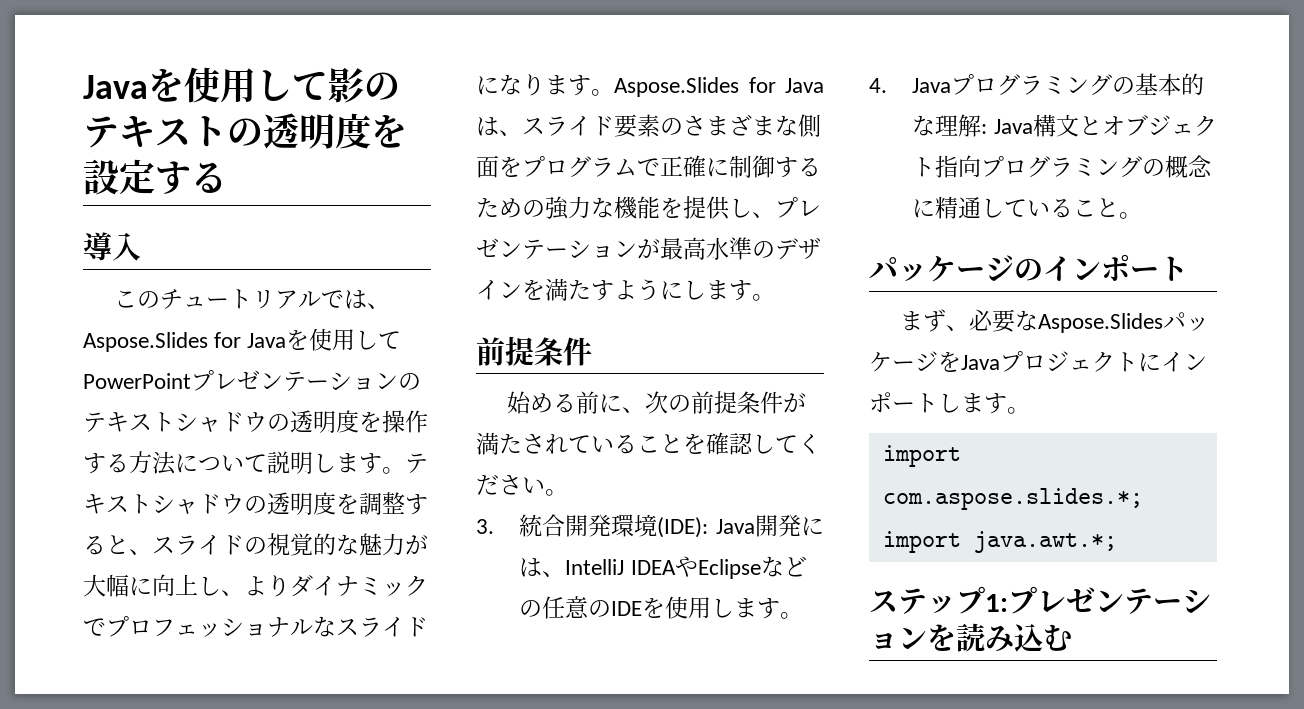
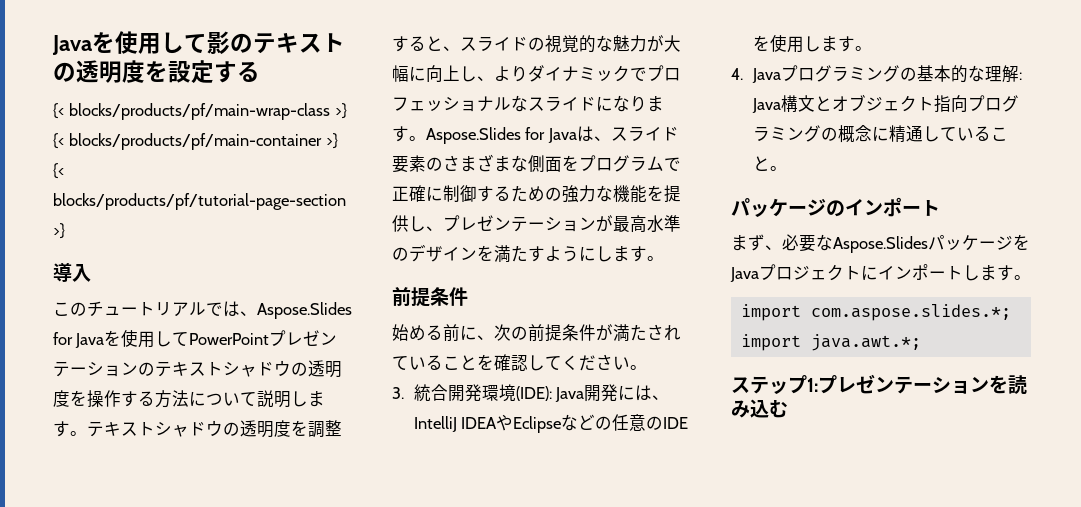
+ {< blocks/products/pf/main-wrap-class >} {< blocks/products/pf/main-container >} {< blocks/products/pf/tutorial-page-section >}

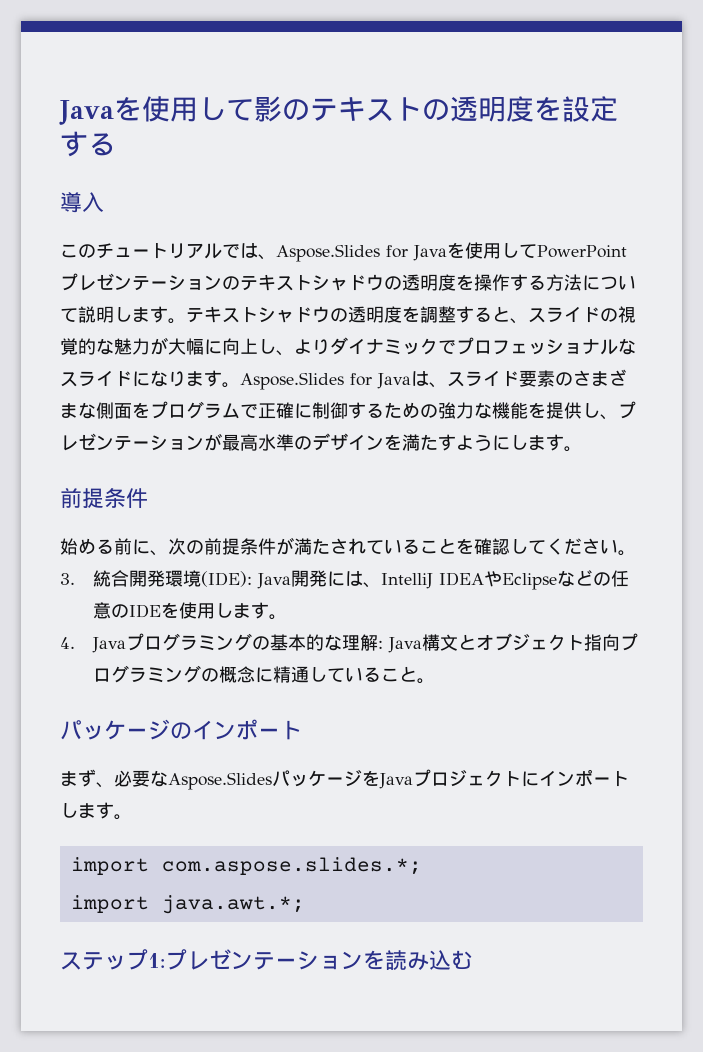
- {< blocks/products/pf/main-wrap-class >} {< blocks/products/pf/main-container >} {< blocks/products/pf/tutorial-page-section >}

